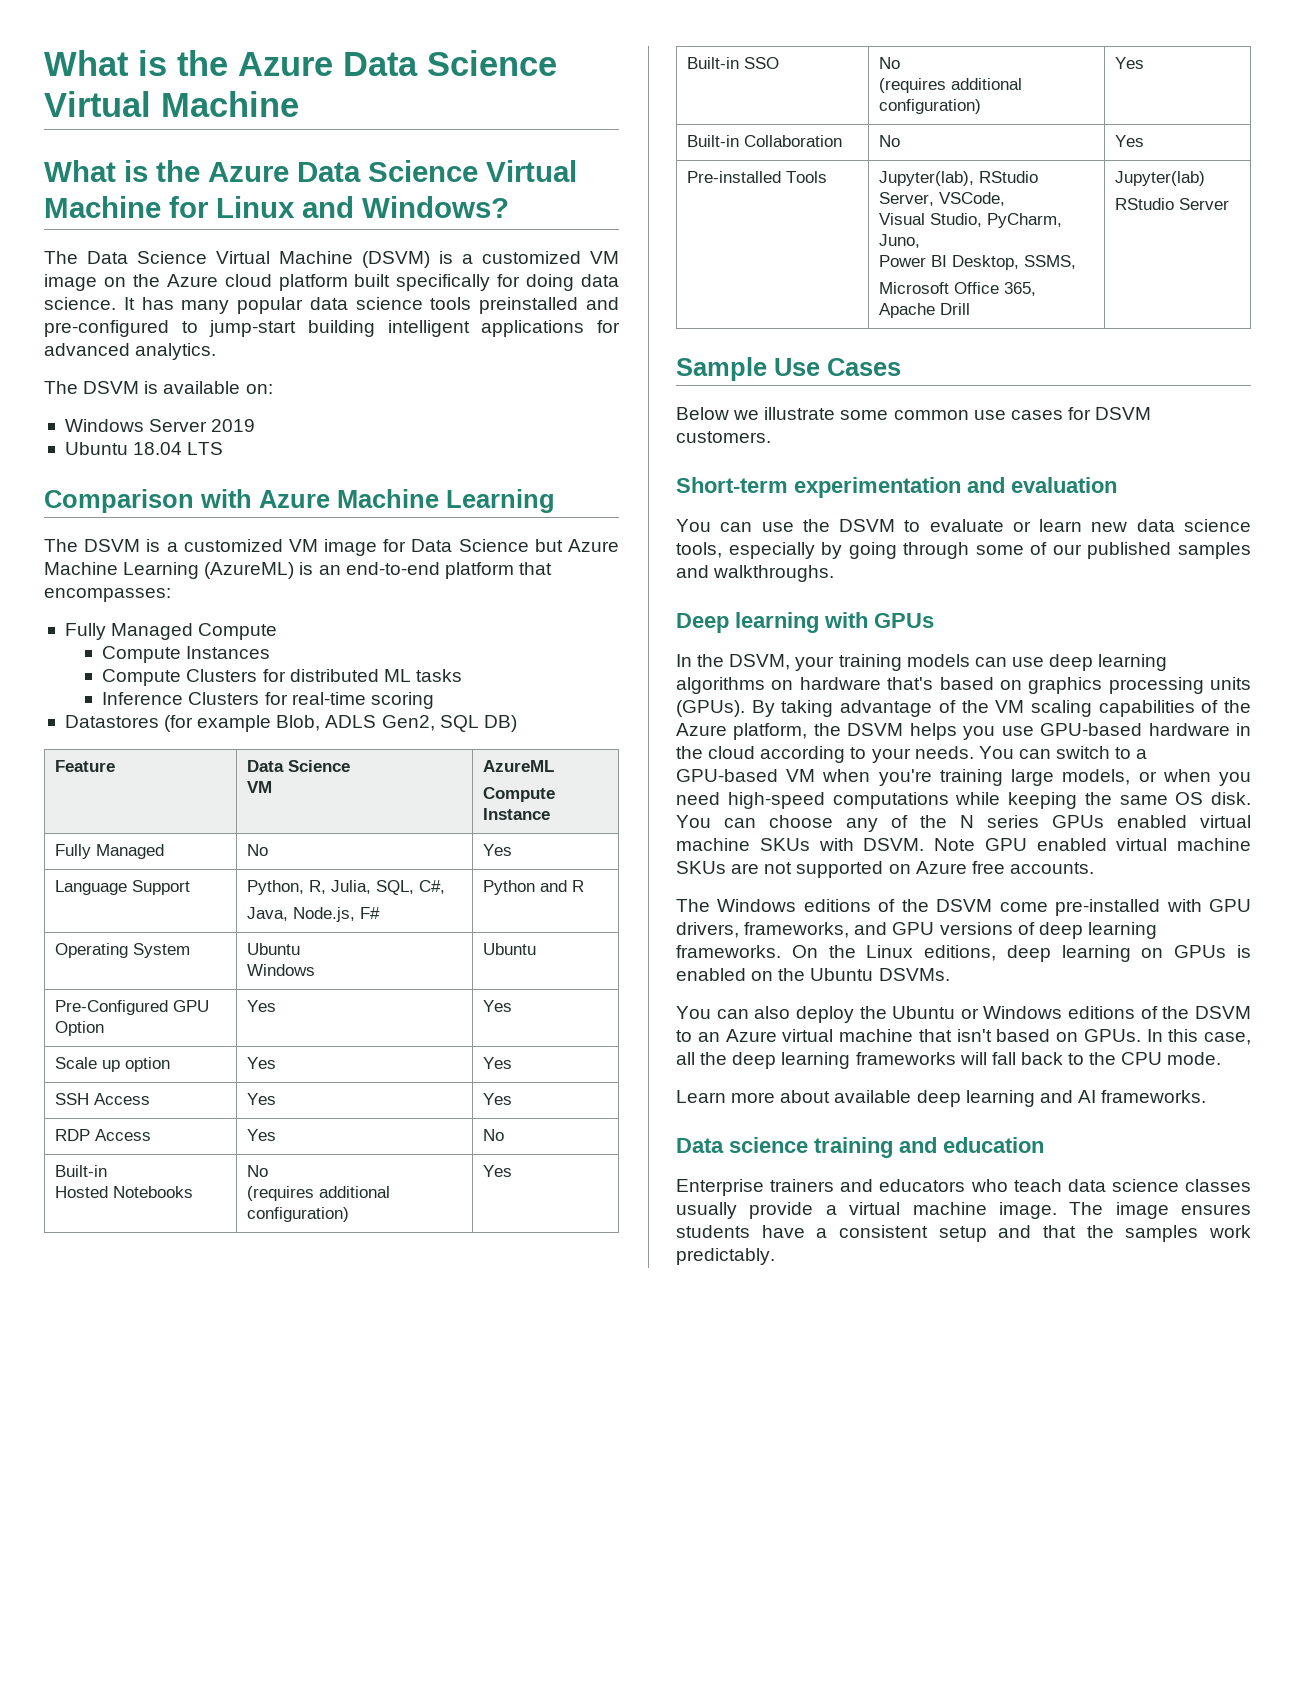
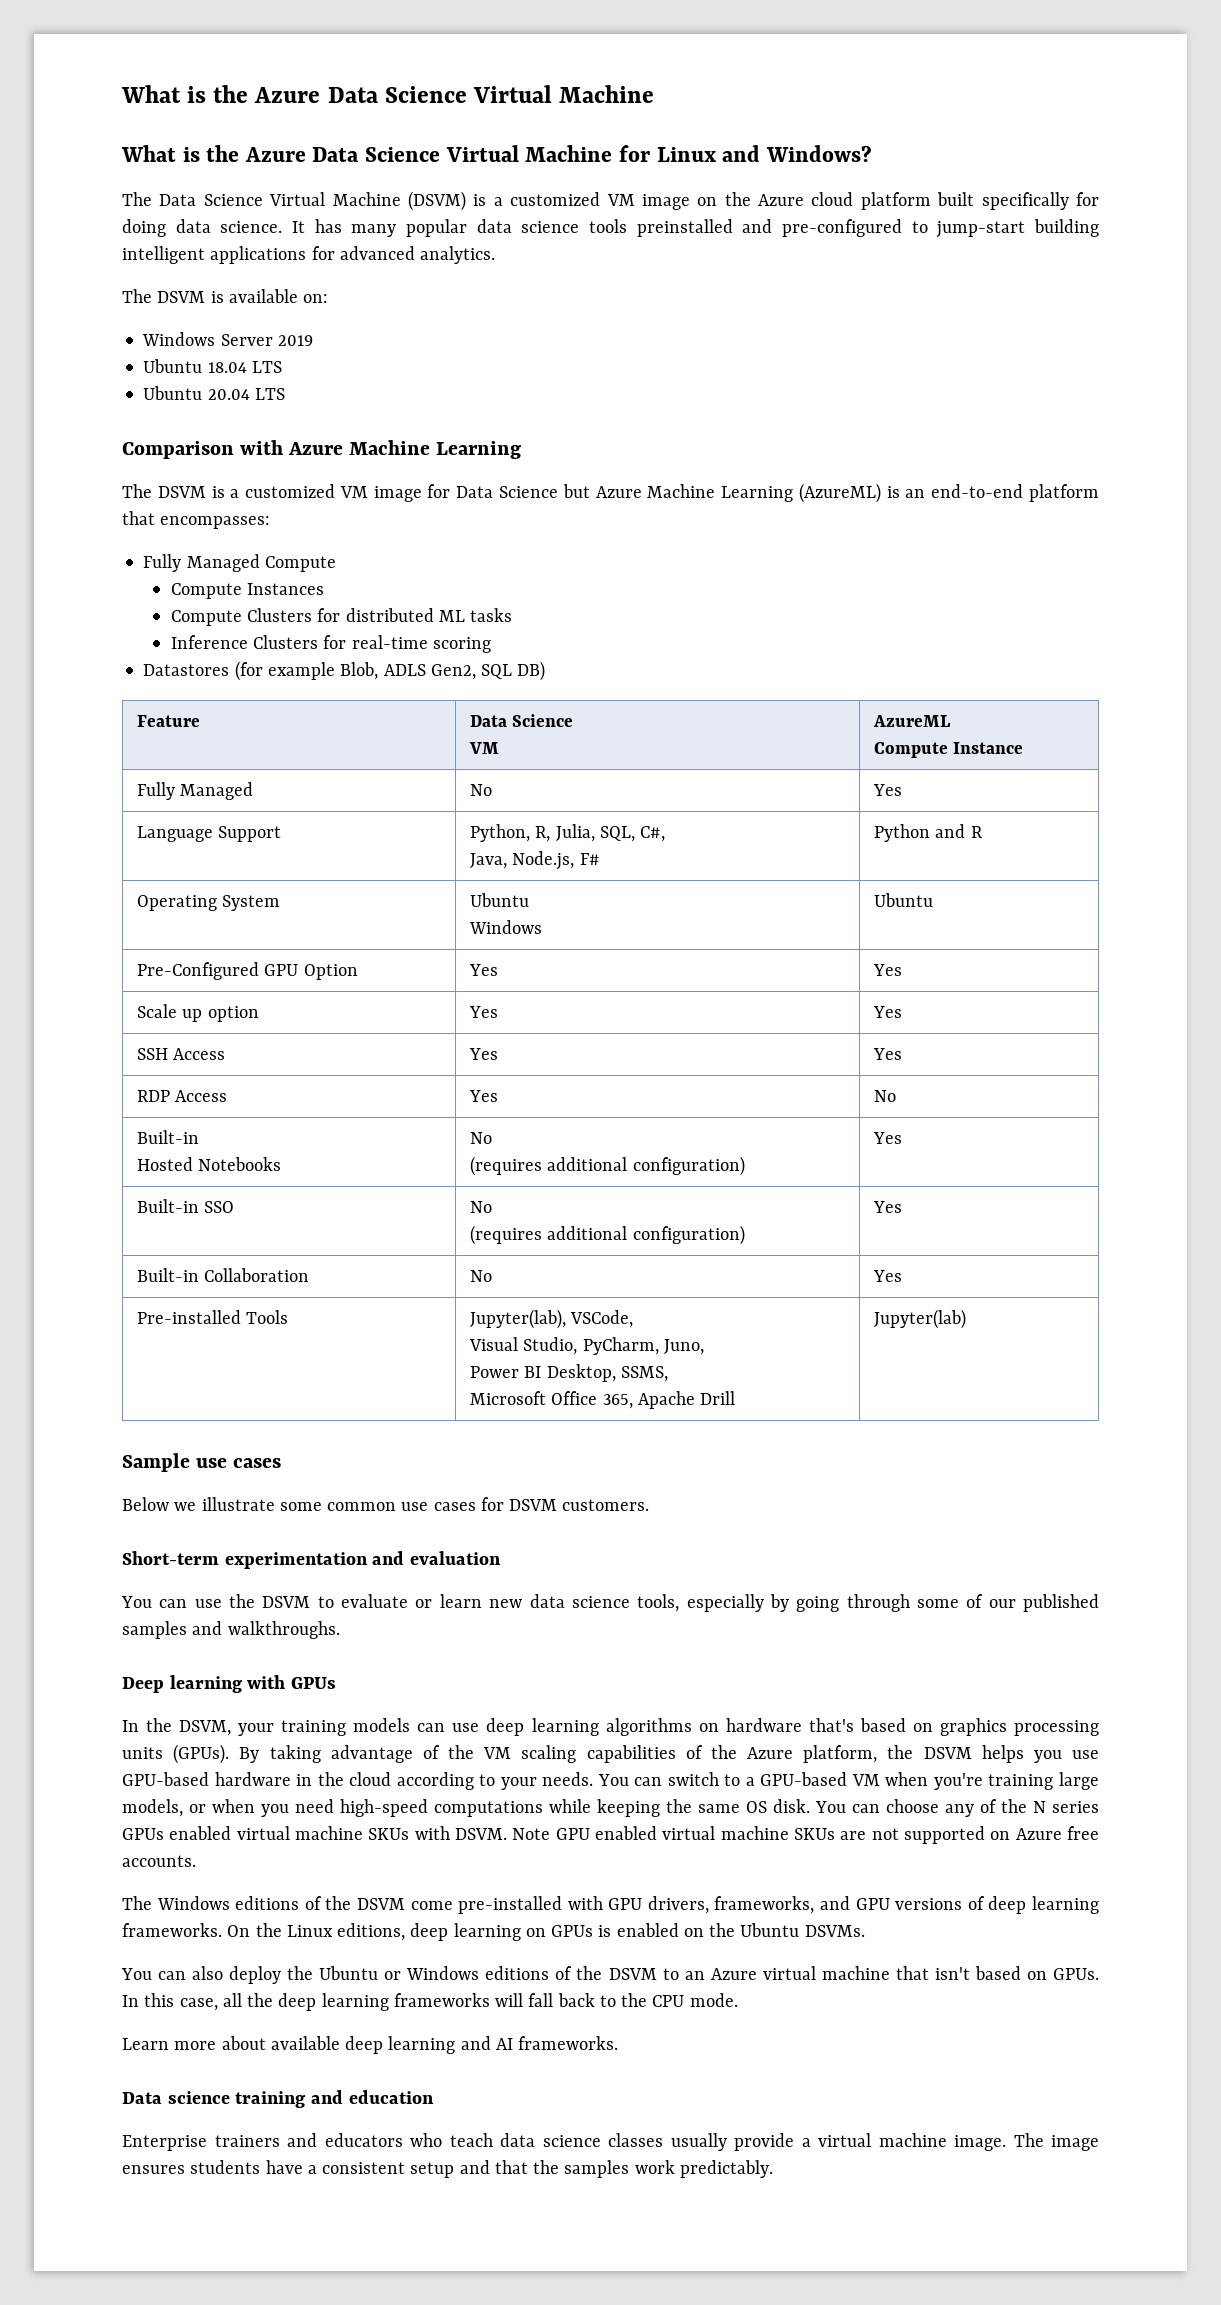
+ Ubuntu 20.04 LTS
- Pre-installed Tools | Jupyter(lab), RStudio Server, VSCode,
+ Pre-installed Tools | Jupyter(lab), VSCode,
  Visual Studio, PyCharm, Juno,
  Power BI Desktop, SSMS,
  Microsoft Office 365, Apache Drill | Jupyter(lab)
- RStudio Server
- Sample Use Cases
+ Sample use cases

